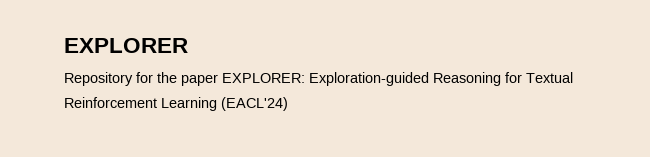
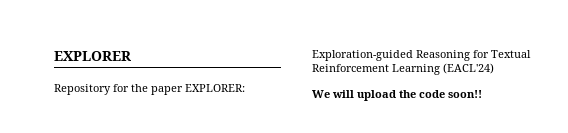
+ We will upload the code soon!!

